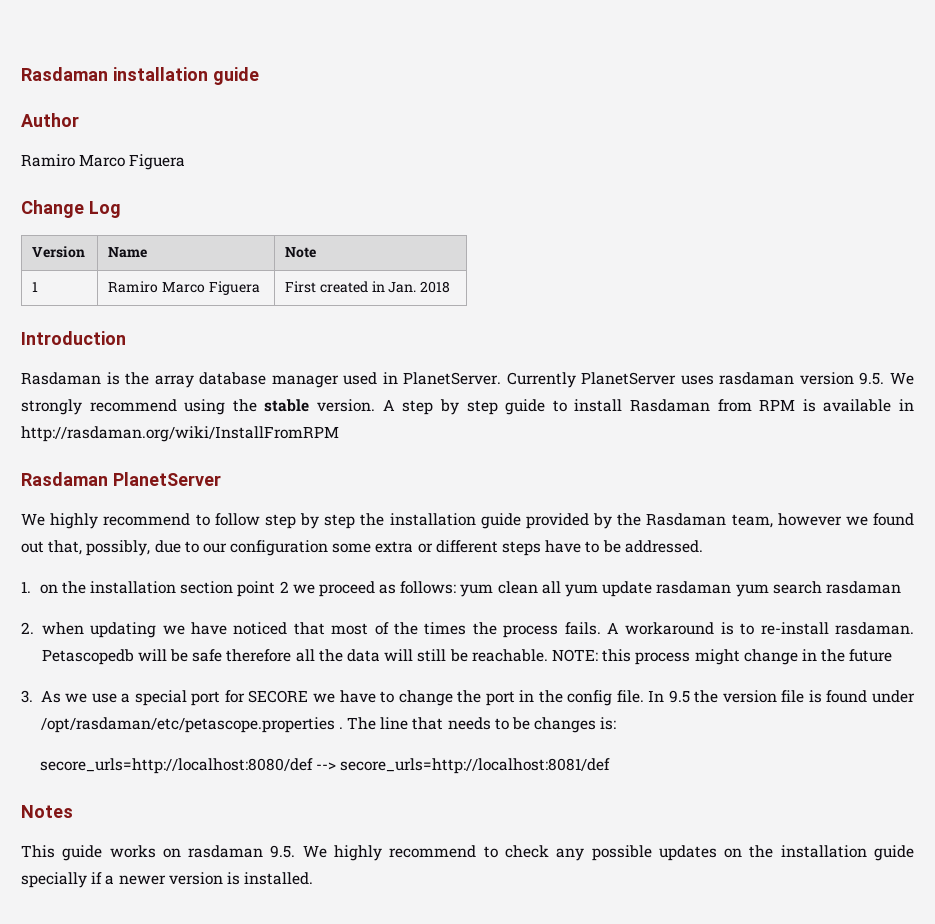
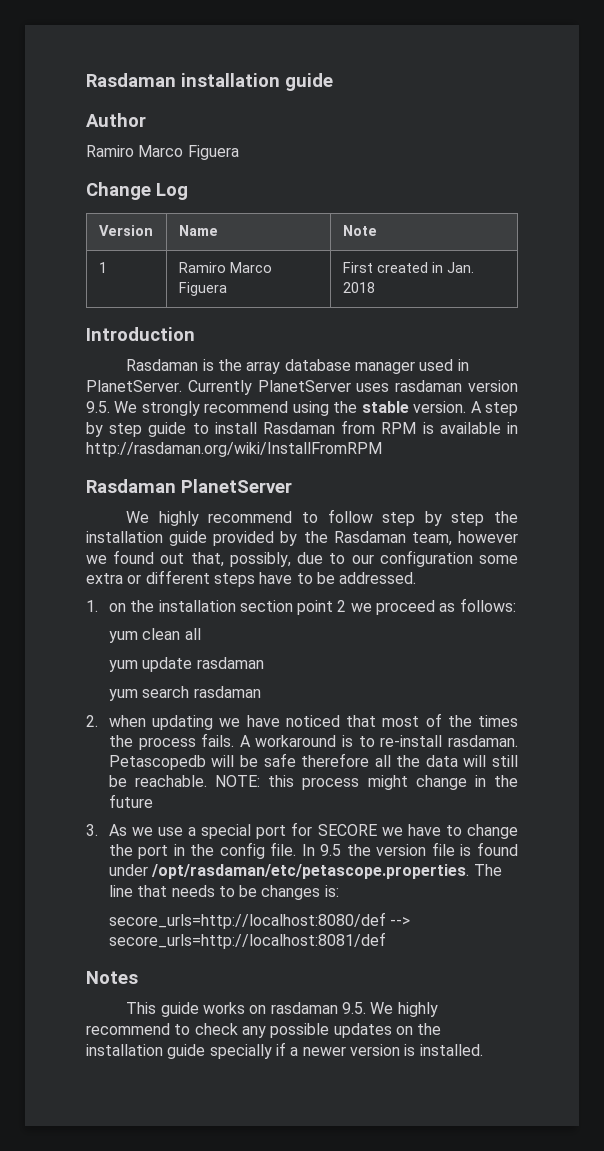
- 1. on the installation section point 2 we proceed as follows: yum clean all yum update rasdaman yum search rasdaman
+ 1. on the installation section point 2 we proceed as follows:
+ yum clean all
+ yum update rasdaman
+ yum search rasdaman
- In 9.5 the version file is found under /opt/rasdaman/etc/petascope.properties . The line that needs to be changes is:
+ In 9.5 the version file is found under /opt/rasdaman/etc/petascope.properties. The line that needs to be changes is:

